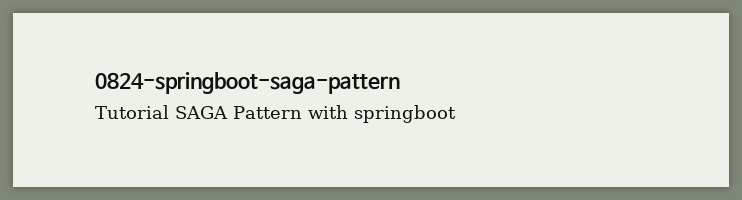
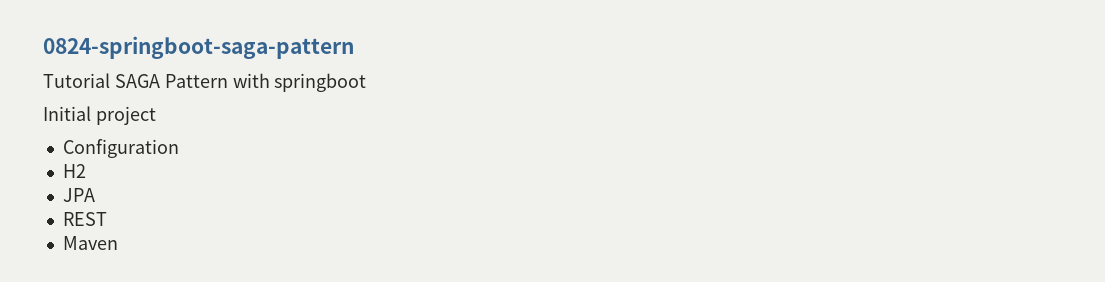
+ Initial project
+ Configuration
+ H2
+ JPA
+ REST
+ Maven

